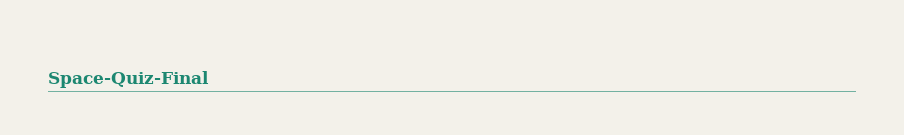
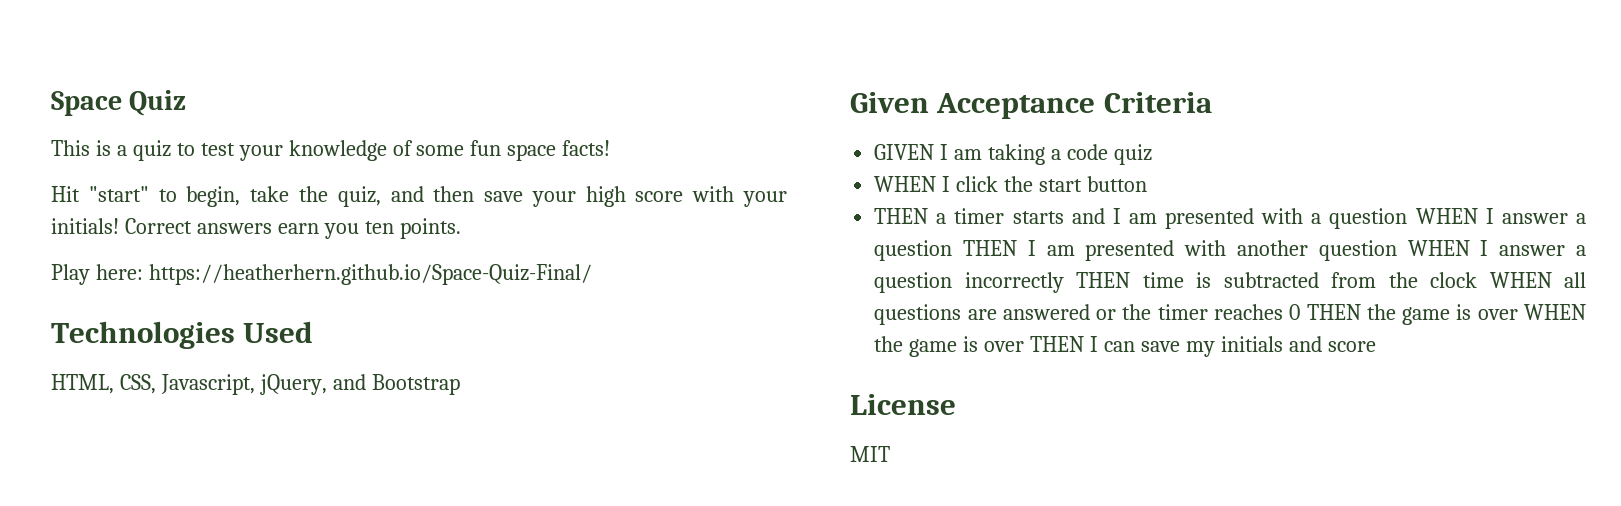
- Space-Quiz-Final
+ Space Quiz
+ This is a quiz to test your knowledge of some fun space facts!
+ Hit "start" to begin, take the quiz, and then save your high score with your initials! Correct answers earn you ten points.
+ Play here: https://heatherhern.github.io/Space-Quiz-Final/
+ Technologies Used
+ HTML, CSS, Javascript, jQuery, and Bootstrap
+ Given Acceptance Criteria
+ GIVEN I am taking a code quiz
+ WHEN I click the start button
+ THEN a timer starts and I am presented with a question WHEN I answer a question THEN I am presented with another question WHEN I answer a question incorrectly THEN time is subtracted from the clock WHEN all questions are answered or the timer reaches 0 THEN the game is over WHEN the game is over THEN I can save my initials and score
+ License
+ MIT

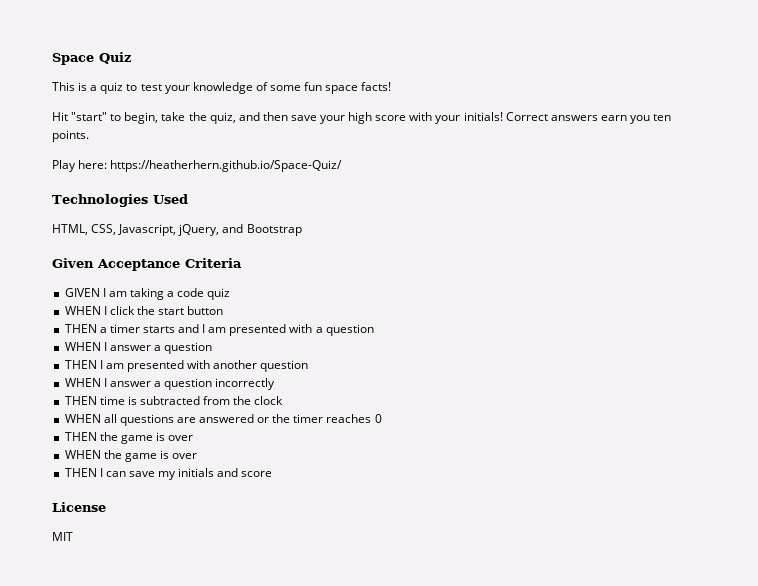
- Play here: https://heatherhern.github.io/Space-Quiz-Final/
+ Play here: https://heatherhern.github.io/Space-Quiz/
- THEN a timer starts and I am presented with a question WHEN I answer a question THEN I am presented with another question WHEN I answer a question incorrectly THEN time is subtracted from the clock WHEN all questions are answered or the timer reaches 0 THEN the game is over WHEN the game is over THEN I can save my initials and score
+ THEN a timer starts and I am presented with a question
+ WHEN I answer a question
+ THEN I am presented with another question
+ WHEN I answer a question incorrectly
+ THEN time is subtracted from the clock
+ WHEN all questions are answered or the timer reaches 0
+ THEN the game is over
+ WHEN the game is over
+ THEN I can save my initials and score

